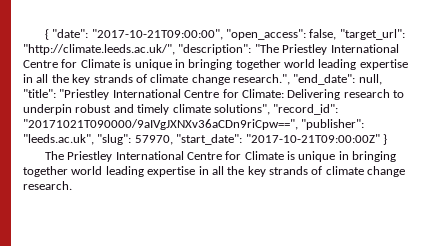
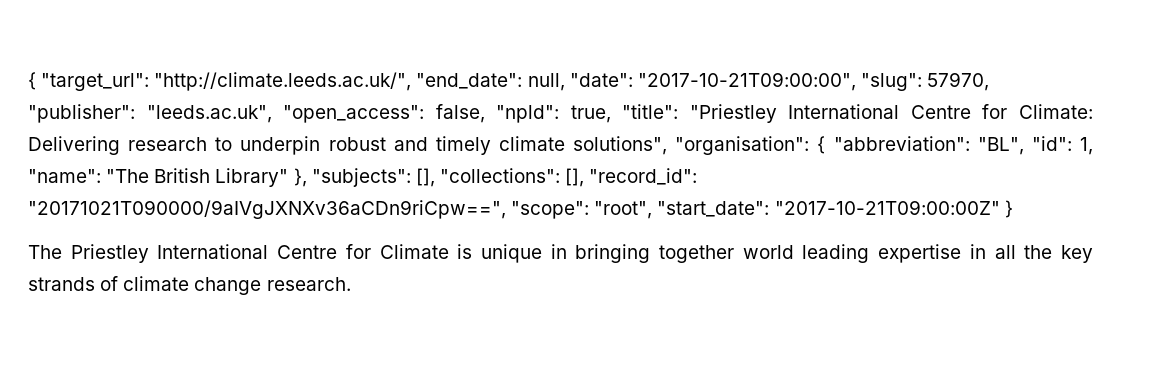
- { "date": "2017-10-21T09:00:00", "open_access": false, "target_url": "http://climate.leeds.ac.uk/", "description": "The Priestley International Centre for Climate is unique in bringing together world leading expertise in all the key strands of climate change research.", "end_date": null, "title": "Priestley International Centre for Climate: Delivering research to underpin robust and timely climate solutions", "record_id": "20171021T090000/9aIVgJXNXv36aCDn9riCpw==", "publisher": "leeds.ac.uk", "slug": 57970, "start_date": "2017-10-21T09:00:00Z" }
+ { "target_url": "http://climate.leeds.ac.uk/", "end_date": null, "date": "2017-10-21T09:00:00", "slug": 57970, "publisher": "leeds.ac.uk", "open_access": false, "npld": true, "title": "Priestley International Centre for Climate: Delivering research to underpin robust and timely climate solutions", "organisation": { "abbreviation": "BL", "id": 1, "name": "The British Library" }, "subjects": [], "collections": [], "record_id": "20171021T090000/9aIVgJXNXv36aCDn9riCpw==", "scope": "root", "start_date": "2017-10-21T09:00:00Z" }

